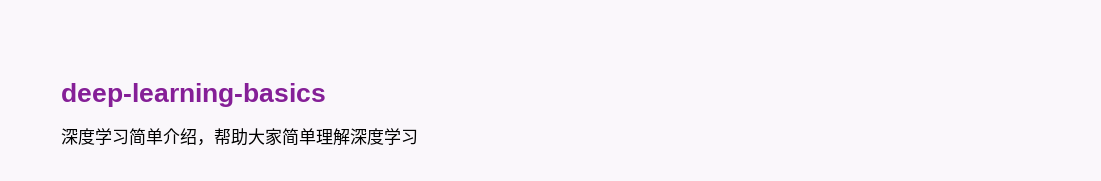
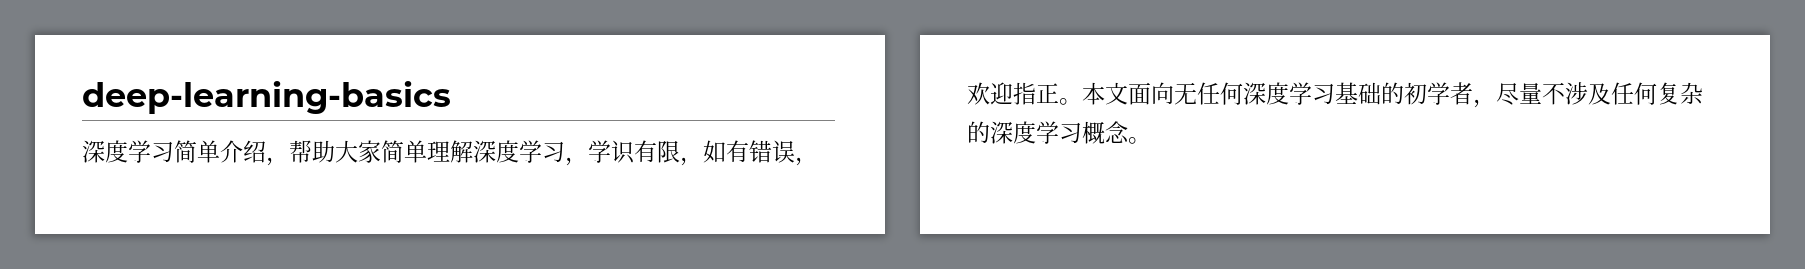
- 深度学习简单介绍，帮助大家简单理解深度学习
+ 深度学习简单介绍，帮助大家简单理解深度学习，学识有限，如有错误，欢迎指正。本文面向无任何深度学习基础的初学者，尽量不涉及任何复杂的深度学习概念。

